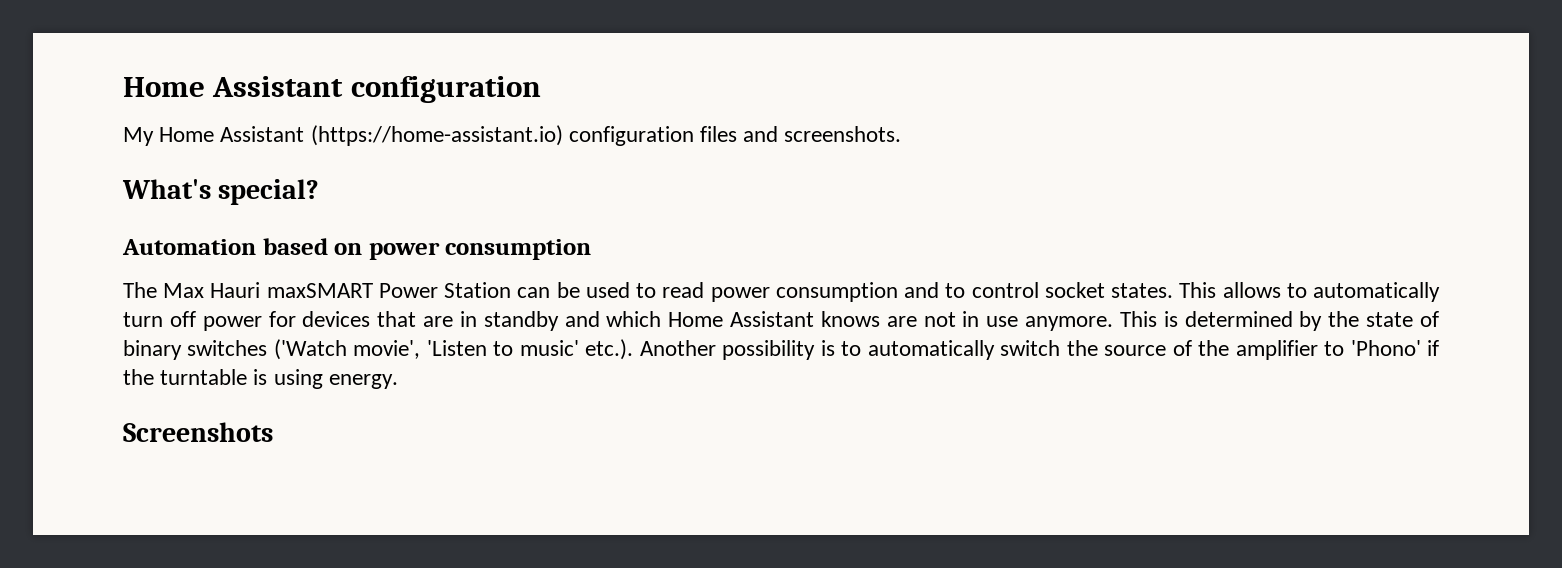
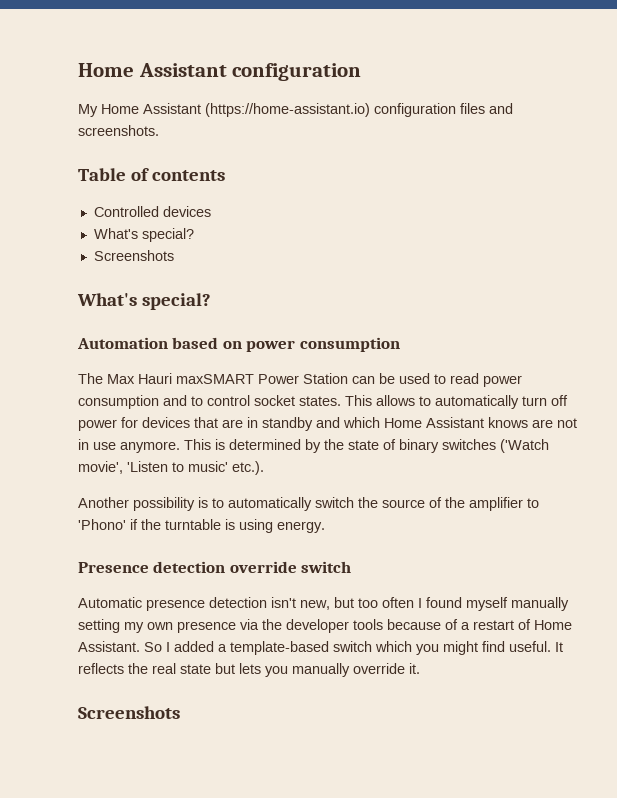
+ Table of contents
+ Controlled devices
+ What's special?
+ Screenshots
- This is determined by the state of binary switches ('Watch movie', 'Listen to music' etc.). Another possibility is to automatically switch the source of the amplifier to 'Phono' if the turntable is using energy.
+ This is determined by the state of binary switches ('Watch movie', 'Listen to music' etc.).
+ Another possibility is to automatically switch the source of the amplifier to 'Phono' if the turntable is using energy.
+ Presence detection override switch
+ Automatic presence detection isn't new, but too often I found myself manually setting my own presence via the developer tools because of a restart of Home Assistant. So I added a template-based switch which you might find useful. It reflects the real state but lets you manually override it.

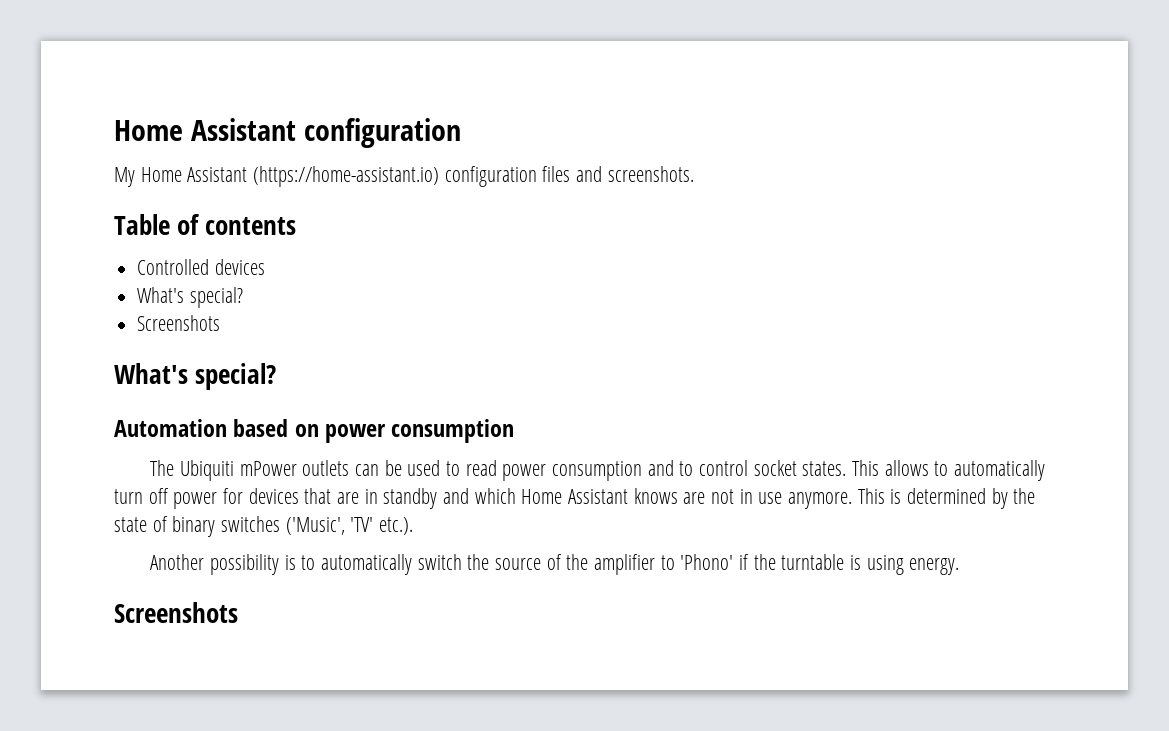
- The Max Hauri maxSMART Power Station can be used to read power consumption and to control socket states.
+ The Ubiquiti mPower outlets can be used to read power consumption and to control socket states.
- This is determined by the state of binary switches ('Watch movie', 'Listen to music' etc.).
+ This is determined by the state of binary switches ('Music', 'TV' etc.).
- Presence detection override switch
- Automatic presence detection isn't new, but too often I found myself manually setting my own presence via the developer tools because of a restart of Home Assistant. So I added a template-based switch which you might find useful. It reflects the real state but lets you manually override it.

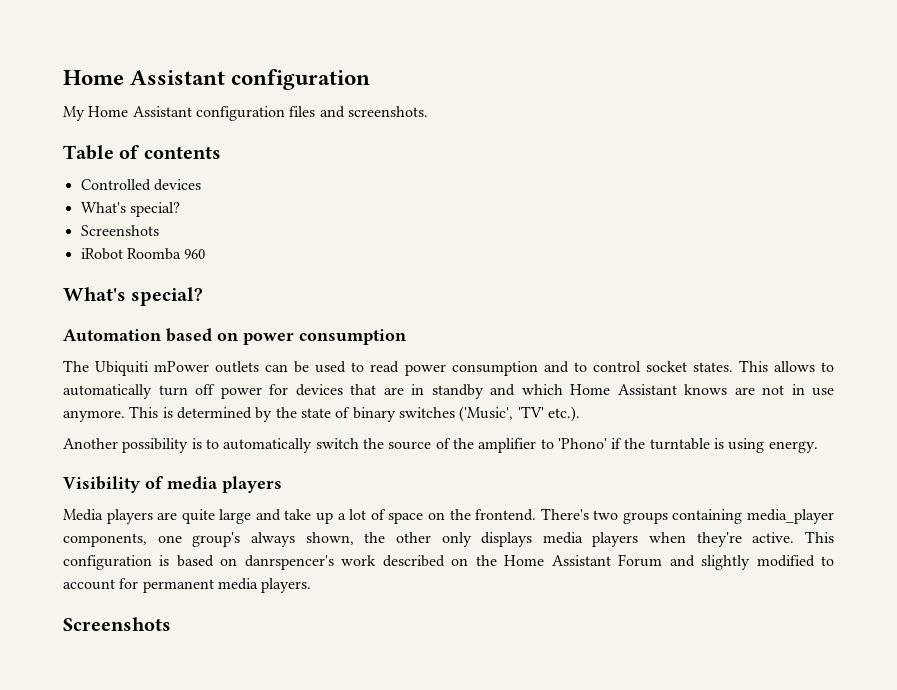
- My Home Assistant (https://home-assistant.io) configuration files and screenshots.
+ My Home Assistant configuration files and screenshots.
+ iRobot Roomba 960
+ Visibility of media players
+ Media players are quite large and take up a lot of space on the frontend. There's two groups containing media_player components, one group's always shown, the other only displays media players when they're active. This configuration is based on danrspencer's work described on the Home Assistant Forum and slightly modified to account for permanent media players.

